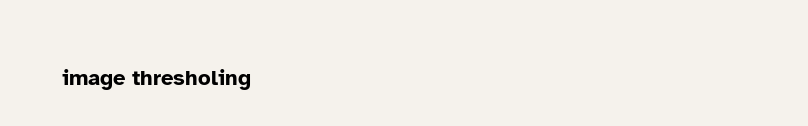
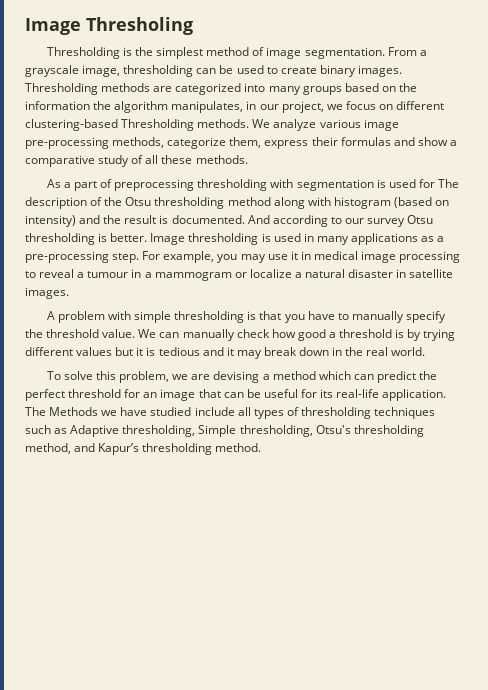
- image thresholing
+ Image Thresholing
+ Thresholding is the simplest method of image segmentation. From a grayscale image, thresholding can be used to create binary images. Thresholding methods are categorized into many groups based on the information the algorithm manipulates, in our project, we focus on different clustering-based Thresholding methods. We analyze various image pre-processing methods, categorize them, express their formulas and show a comparative study of all these methods.
+ As a part of preprocessing thresholding with segmentation is used for The description of the Otsu thresholding method along with histogram (based on intensity) and the result is documented. And according to our survey Otsu thresholding is better. Image thresholding is used in many applications as a pre-processing step. For example, you may use it in medical image processing to reveal a tumour in a mammogram or localize a natural disaster in satellite images.
+ A problem with simple thresholding is that you have to manually specify the threshold value. We can manually check how good a threshold is by trying different values but it is tedious and it may break down in the real world.
+ To solve this problem, we are devising a method which can predict the perfect threshold for an image that can be useful for its real-life application. The Methods we have studied include all types of thresholding techniques such as Adaptive thresholding, Simple thresholding, Otsu's thresholding method, and Kapur’s thresholding method.

